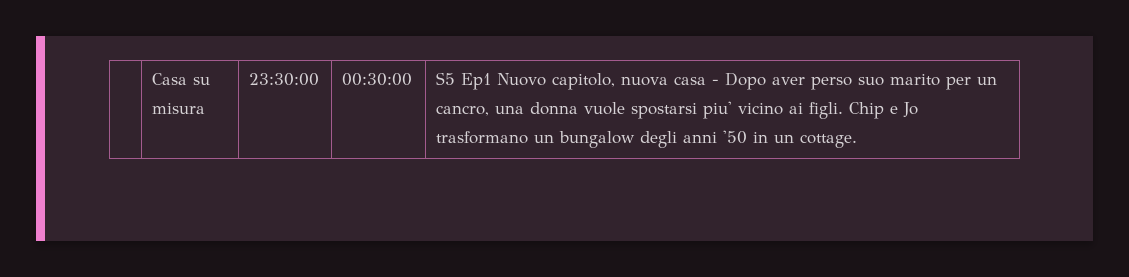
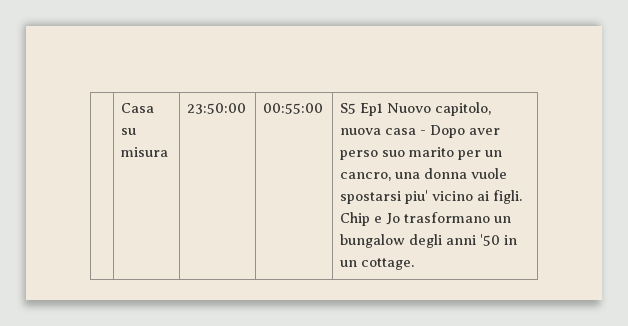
- | Casa su misura | 23:30:00 | 00:30:00 | S5 Ep1 Nuovo capitolo, nuova casa - Dopo aver perso suo marito per un cancro, una donna vuole spostarsi piu' vicino ai figli. Chip e Jo trasformano un bungalow degli anni '50 in un cottage.
+ | Casa su misura | 23:50:00 | 00:55:00 | S5 Ep1 Nuovo capitolo, nuova casa - Dopo aver perso suo marito per un cancro, una donna vuole spostarsi piu' vicino ai figli. Chip e Jo trasformano un bungalow degli anni '50 in un cottage.

